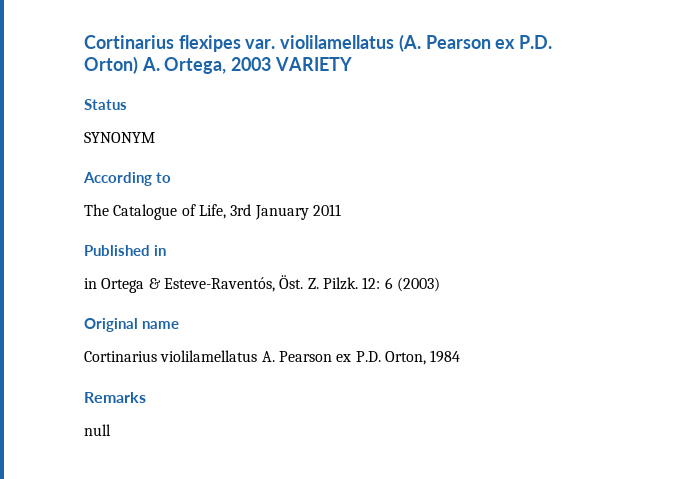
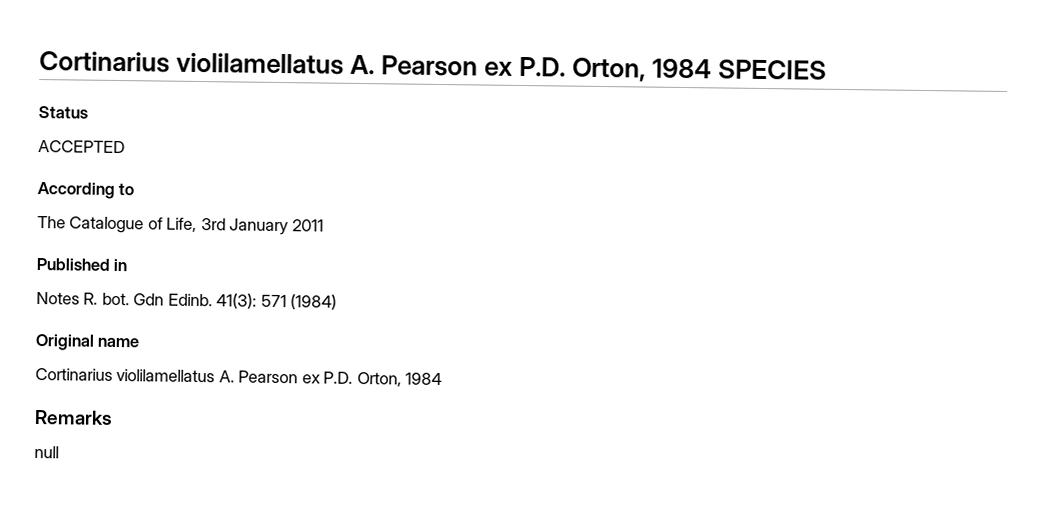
- Cortinarius flexipes var. violilamellatus (A. Pearson ex P.D. Orton) A. Ortega, 2003 VARIETY
+ Cortinarius violilamellatus A. Pearson ex P.D. Orton, 1984 SPECIES
- SYNONYM
+ ACCEPTED
- in Ortega & Esteve-Raventós, Öst. Z. Pilzk. 12: 6 (2003)
+ Notes R. bot. Gdn Edinb. 41(3): 571 (1984)

